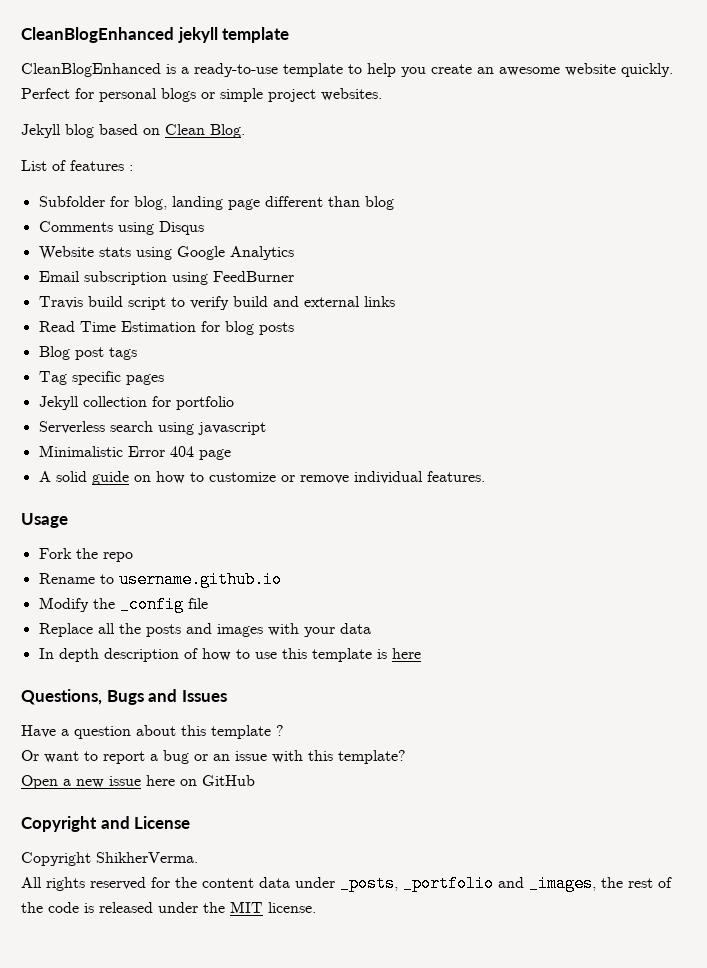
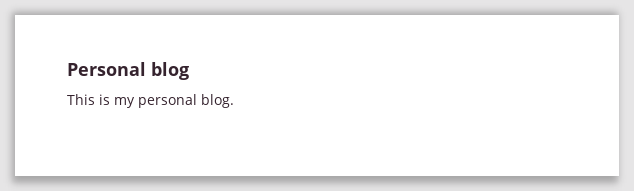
- CleanBlogEnhanced jekyll template
- CleanBlogEnhanced is a ready-to-use template to help you create an awesome website quickly. Perfect for personal blogs or simple project websites.
- Jekyll blog based on Clean Blog.
- List of features :
- Subfolder for blog, landing page different than blog
- Comments using Disqus
- Website stats using Google Analytics
- Email subscription using FeedBurner
- Travis build script to verify build and external links
- Read Time Estimation for blog posts
- Blog post tags
- Tag specific pages
- Jekyll collection for portfolio
- Serverless search using javascript
- Minimalistic Error 404 page
- A solid guide on how to customize or remove individual features.
- Usage
- Fork the repo
- Rename to username.github.io
- Modify the _config file
- Replace all the posts and images with your data
- In depth description of how to use this template is here
- Questions, Bugs and Issues
- Have a question about this template ?
- Or want to report a bug or an issue with this template?
- Open a new issue here on GitHub
- Copyright and License
- Copyright ShikherVerma.
- All rights reserved for the content data under _posts, _portfolio and _images, the rest of the code is released under the MIT license.
+ Personal blog
+ This is my personal blog.

